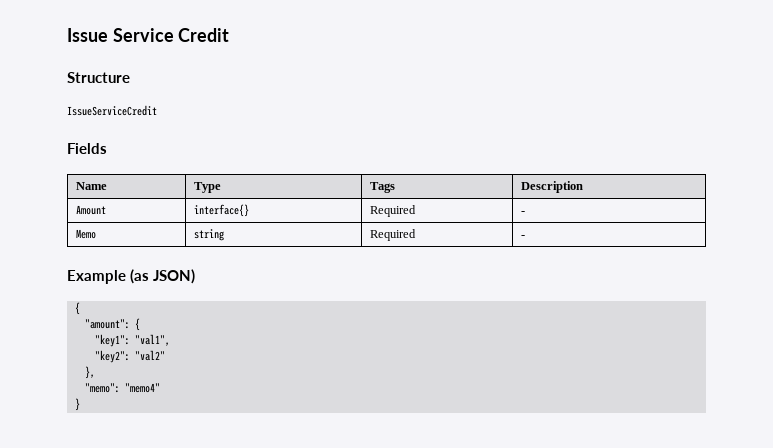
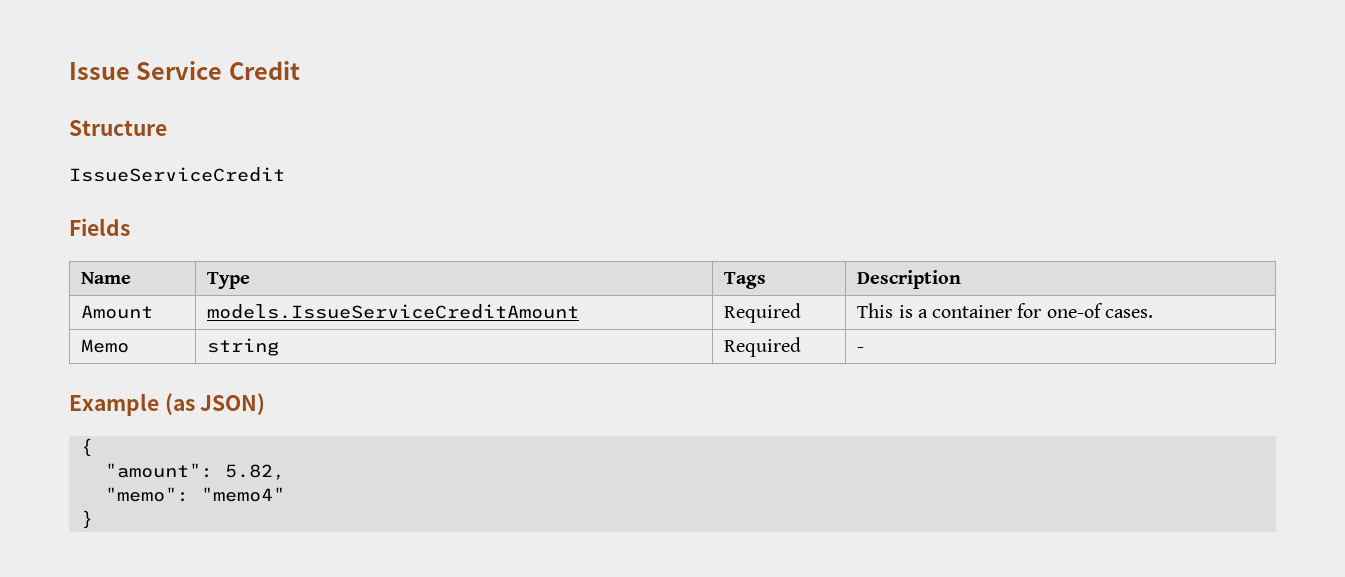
- Amount | interface{} | Required | -
+ Amount | models.IssueServiceCreditAmount | Required | This is a container for one-of cases.
- "amount": {
- "key1": "val1",
- "key2": "val2"
- },
+ "amount": 5.82,

